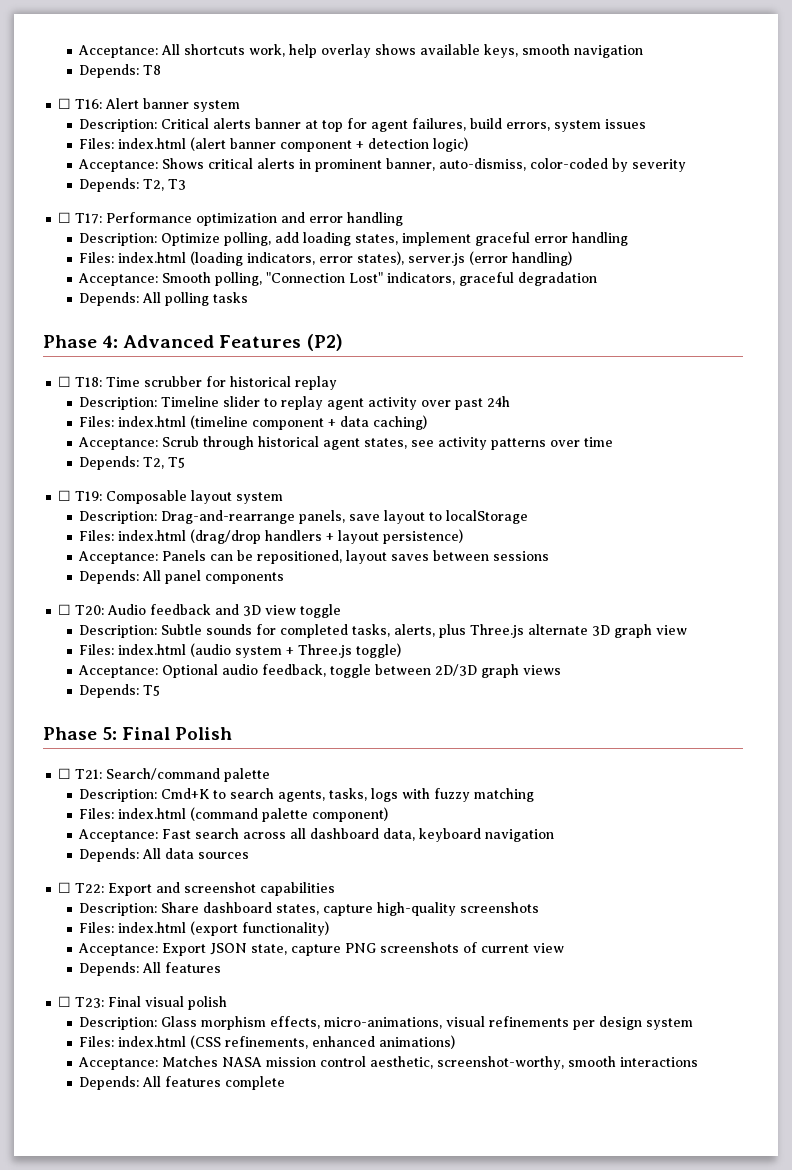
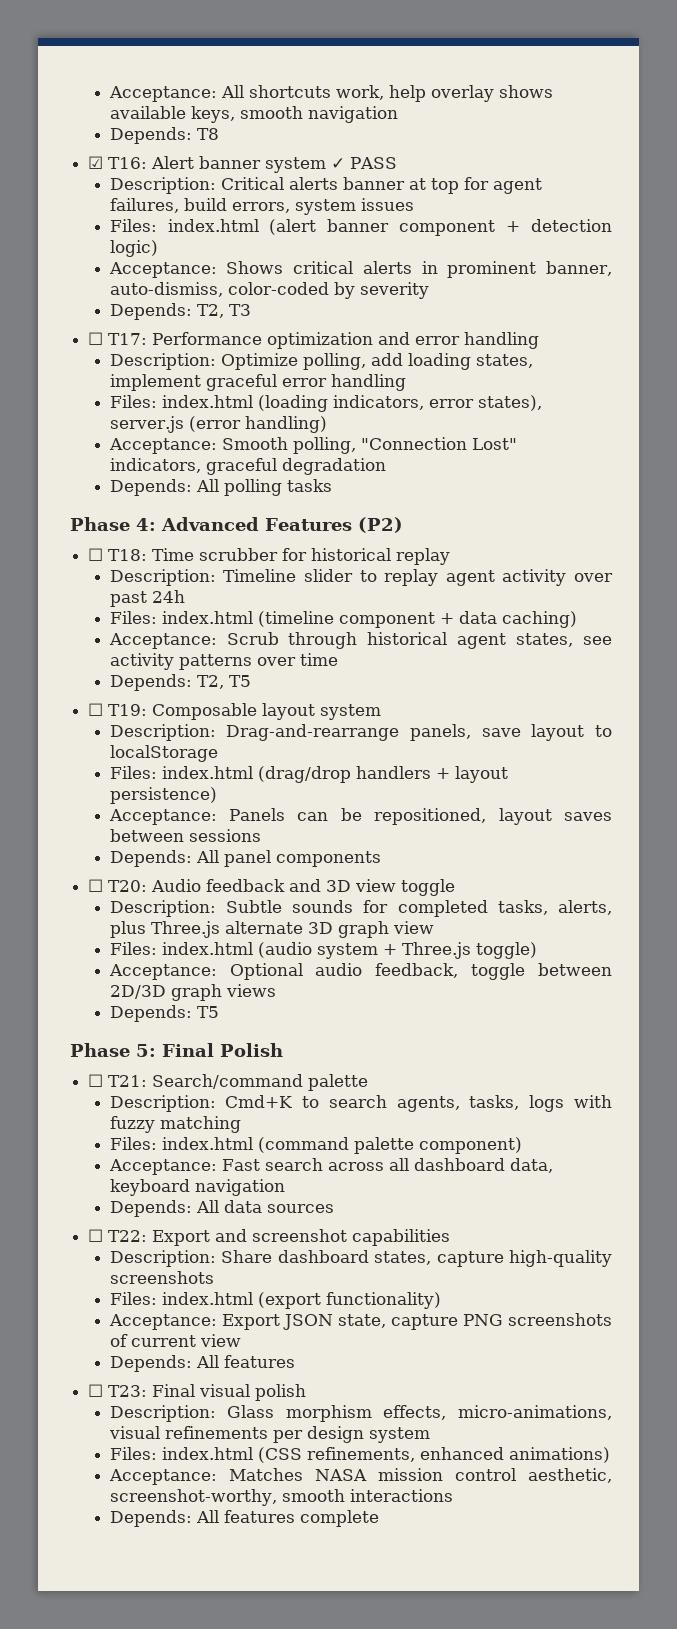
- ☐ T16: Alert banner system
+ ☑ T16: Alert banner system ✓ PASS

